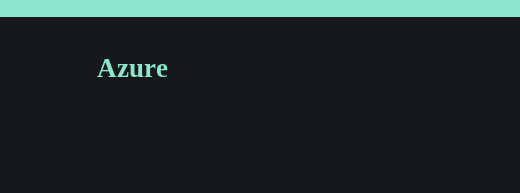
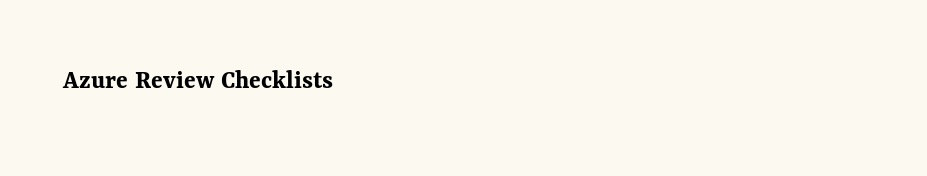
- Azure
+ Azure Review Checklists

